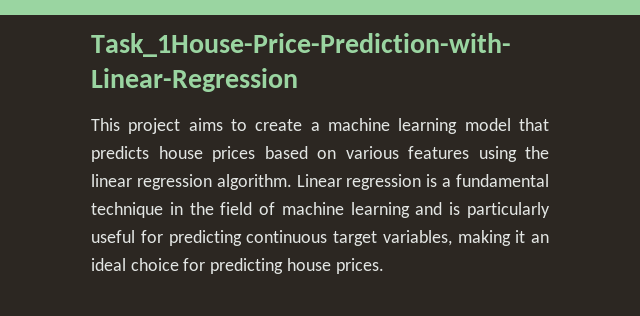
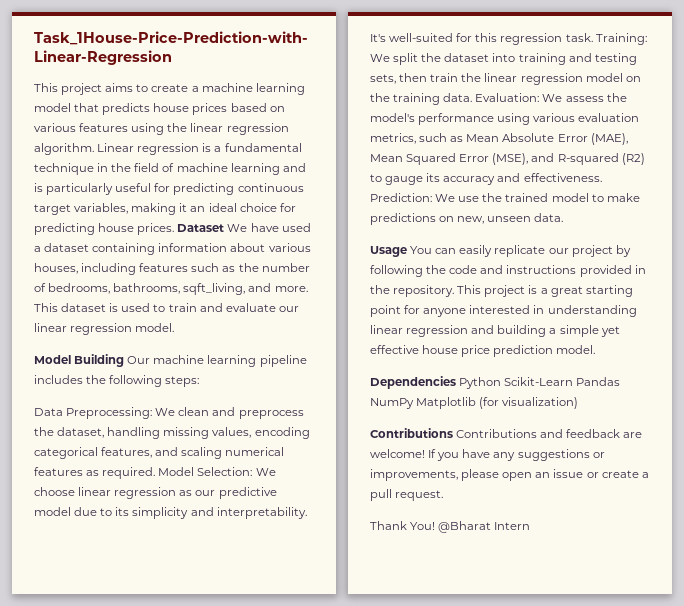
+ Dataset We have used a dataset containing information about various houses, including features such as the number of bedrooms, bathrooms, sqft_living, and more. This dataset is used to train and evaluate our linear regression model.
+ Model Building Our machine learning pipeline includes the following steps:
+ Data Preprocessing: We clean and preprocess the dataset, handling missing values, encoding categorical features, and scaling numerical features as required. Model Selection: We choose linear regression as our predictive model due to its simplicity and interpretability. It's well-suited for this regression task. Training: We split the dataset into training and testing sets, then train the linear regression model on the training data. Evaluation: We assess the model's performance using various evaluation metrics, such as Mean Absolute Error (MAE), Mean Squared Error (MSE), and R-squared (R2) to gauge its accuracy and effectiveness. Prediction: We use the trained model to make predictions on new, unseen data.
+ Usage You can easily replicate our project by following the code and instructions provided in the repository. This project is a great starting point for anyone interested in understanding linear regression and building a simple yet effective house price prediction model.
+ Dependencies Python Scikit-Learn Pandas NumPy Matplotlib (for visualization)
+ Contributions Contributions and feedback are welcome! If you have any suggestions or improvements, please open an issue or create a pull request.
+ Thank You! @Bharat Intern

